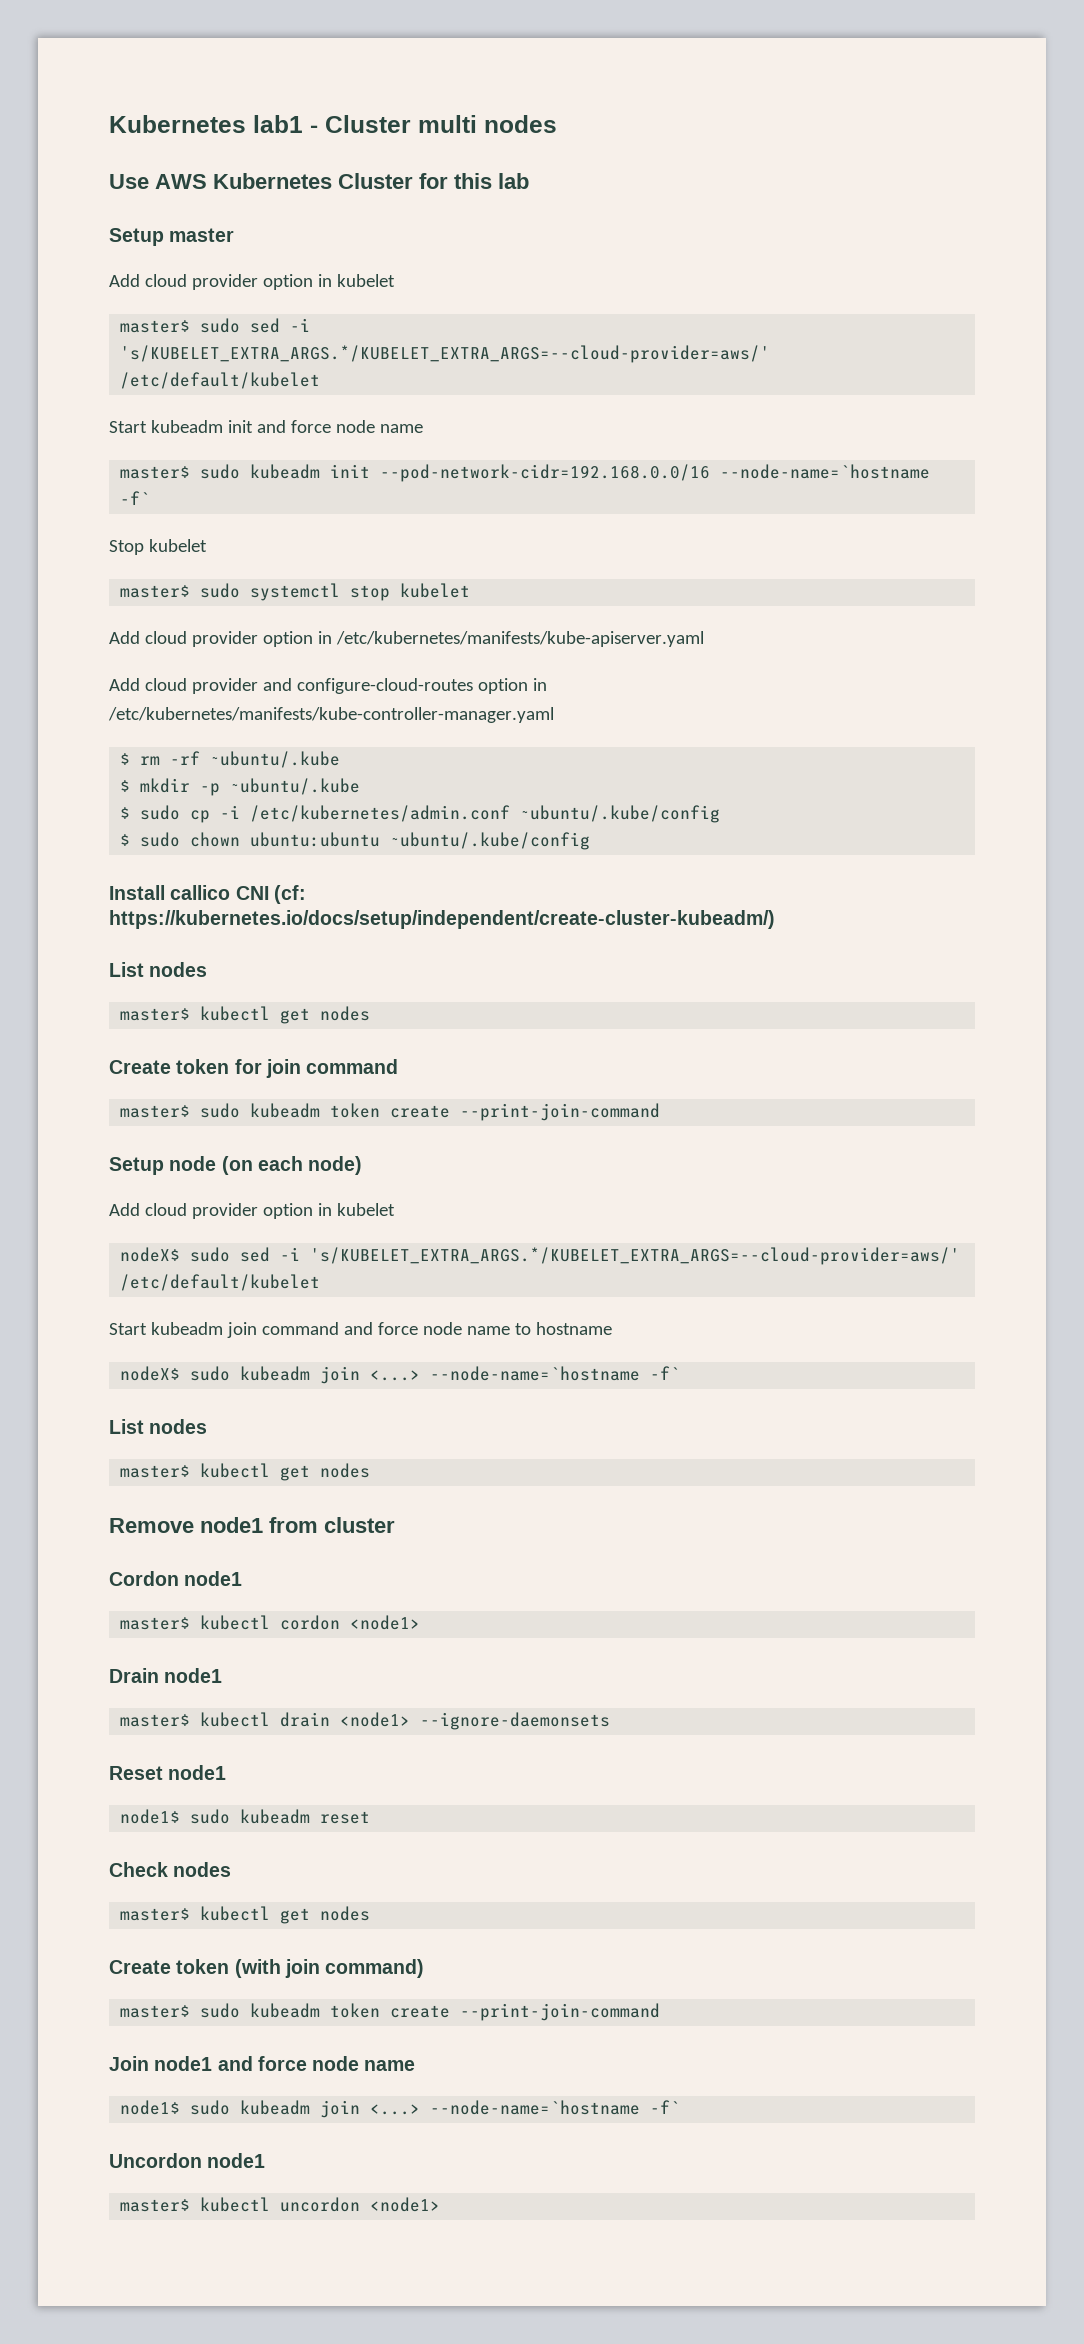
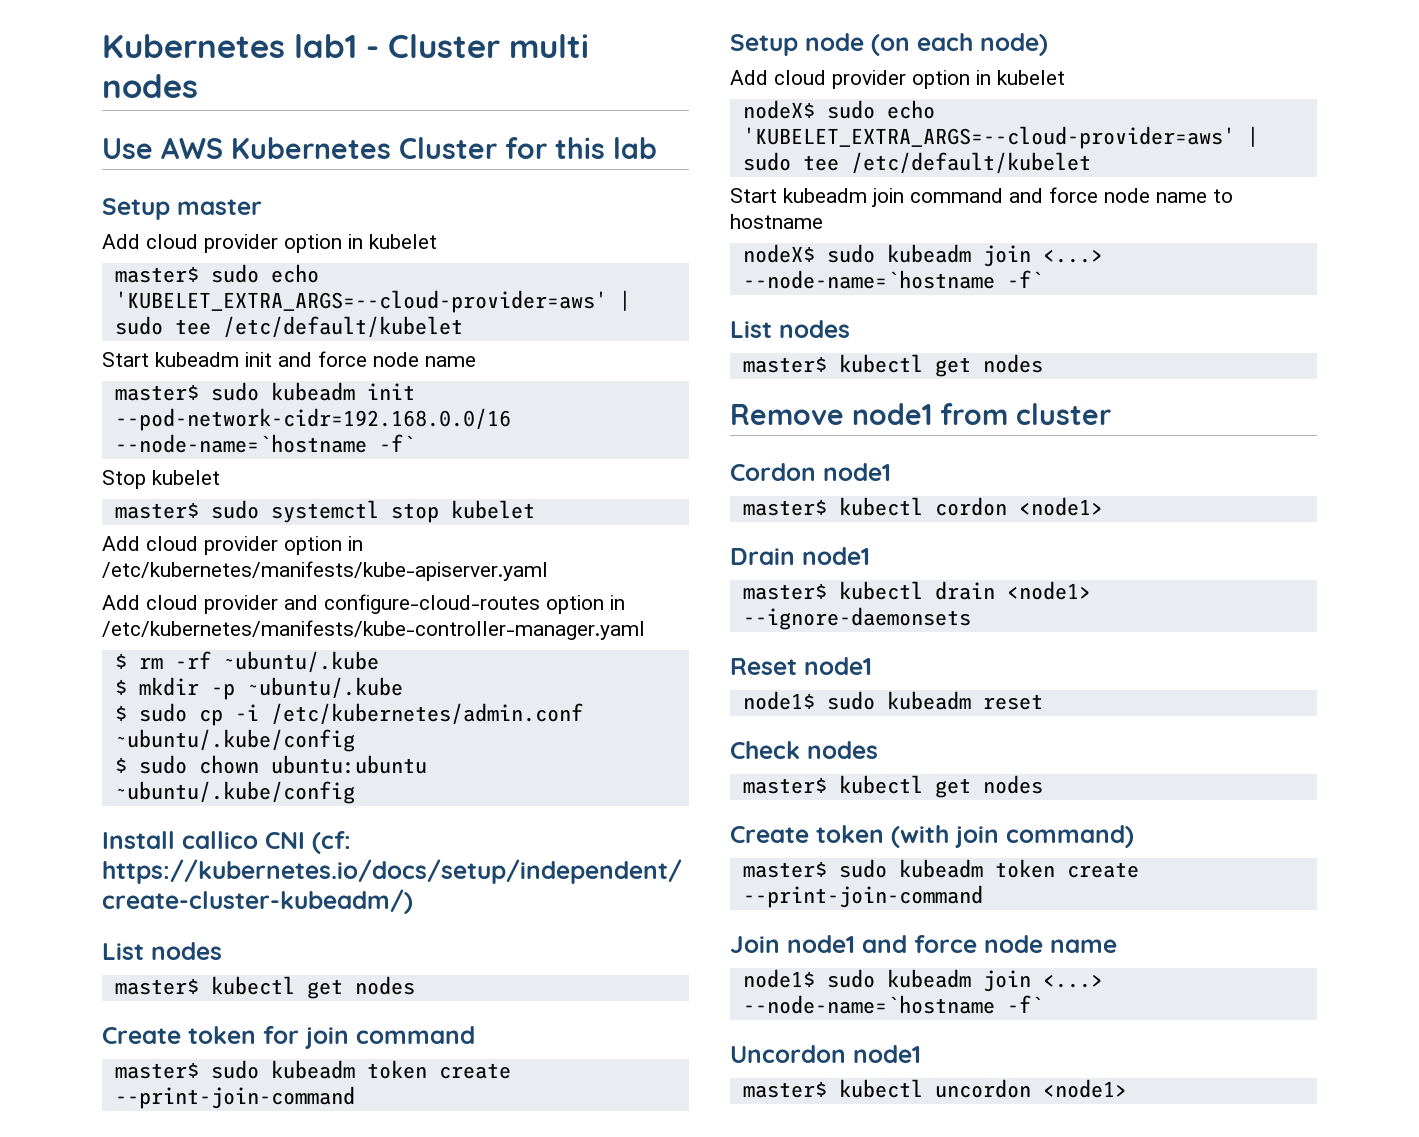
- master$ sudo sed -i 's/KUBELET_EXTRA_ARGS.*/KUBELET_EXTRA_ARGS=--cloud-provider=aws/' /etc/default/kubelet
+ master$ sudo echo 'KUBELET_EXTRA_ARGS=--cloud-provider=aws' | sudo tee /etc/default/kubelet
- nodeX$ sudo sed -i 's/KUBELET_EXTRA_ARGS.*/KUBELET_EXTRA_ARGS=--cloud-provider=aws/' /etc/default/kubelet
+ nodeX$ sudo echo 'KUBELET_EXTRA_ARGS=--cloud-provider=aws' | sudo tee /etc/default/kubelet

